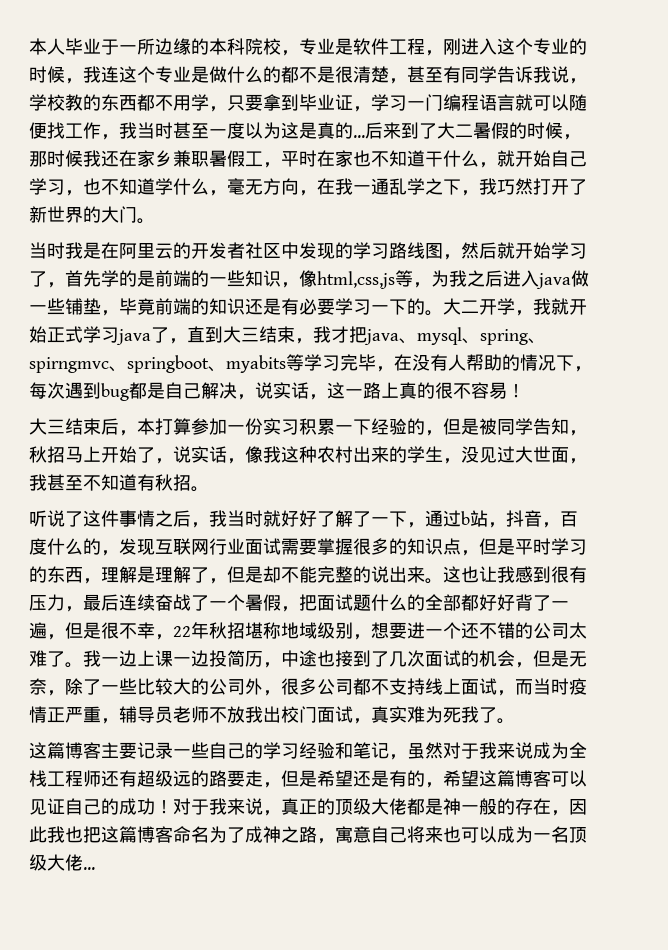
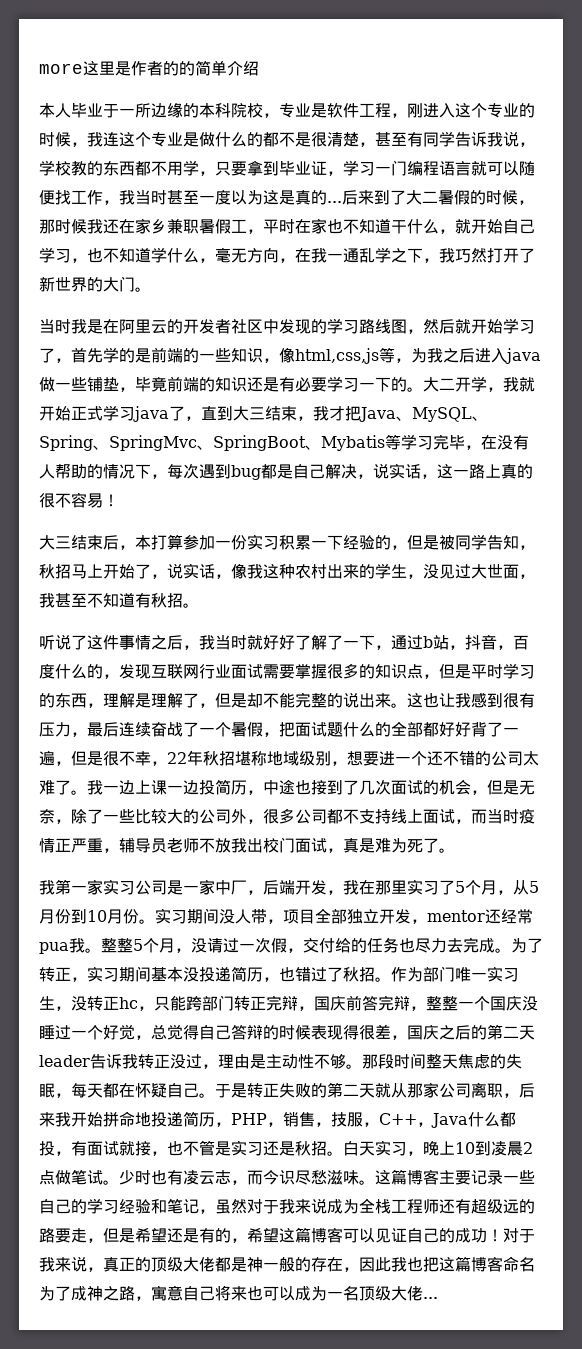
+ more这里是作者的的简单介绍
- 大二开学，我就开始正式学习java了，直到大三结束，我才把java、mysql、spring、spirngmvc、springboot、myabits等学习完毕，在没有人帮助的情况下，每次遇到bug都是自己解决，说实话，这一路上真的很不容易！
+ 大二开学，我就开始正式学习java了，直到大三结束，我才把Java、MySQL、Spring、SpringMvc、SpringBoot、Mybatis等学习完毕，在没有人帮助的情况下，每次遇到bug都是自己解决，说实话，这一路上真的很不容易！
- 我一边上课一边投简历，中途也接到了几次面试的机会，但是无奈，除了一些比较大的公司外，很多公司都不支持线上面试，而当时疫情正严重，辅导员老师不放我出校门面试，真实难为死我了。
+ 我一边上课一边投简历，中途也接到了几次面试的机会，但是无奈，除了一些比较大的公司外，很多公司都不支持线上面试，而当时疫情正严重，辅导员老师不放我出校门面试，真是难为死了。
+ 我第一家实习公司是一家中厂，后端开发，我在那里实习了5个月，从5月份到10月份。实习期间没人带，项目全部独立开发，mentor还经常pua我。整整5个月，没请过一次假，交付给的任务也尽力去完成。为了转正，实习期间基本没投递简历，也错过了秋招。作为部门唯一实习生，没转正hc，只能跨部门转正完辩，国庆前答完辩，整整一个国庆没睡过一个好觉，总觉得自己答辩的时候表现得很差，国庆之后的第二天leader告诉我转正没过，理由是主动性不够。那段时间整天焦虑的失眠，每天都在怀疑自己。于是转正失败的第二天就从那家公司离职，后来我开始拼命地投递简历，PHP，销售，技服，C++，Java什么都投，有面试就接，也不管是实习还是秋招。白天实习，晚上10到凌晨2点做笔试。少时也有凌云志，而今识尽愁滋味。

